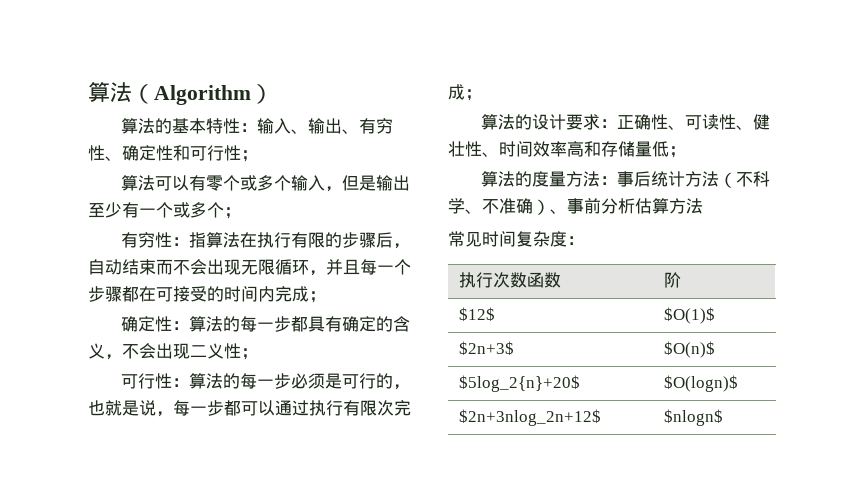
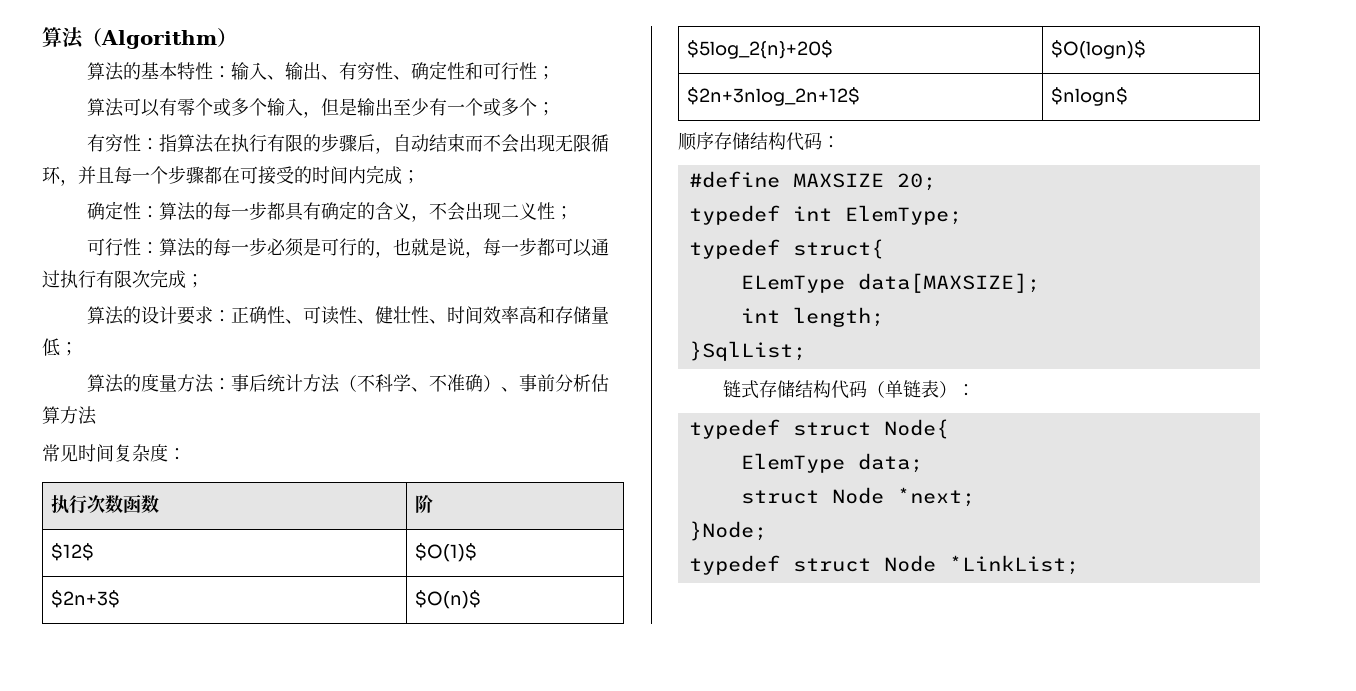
+ 顺序存储结构代码：
+ #define MAXSIZE 20;
+ typedef int ElemType;
+ typedef struct{
+ ELemType data[MAXSIZE];
+ int length;
+ }SqlList;
+ 链式存储结构代码（单链表）：
+ typedef struct Node{
+ ElemType data;
+ struct Node *next;
+ }Node;
+ typedef struct Node *LinkList;

